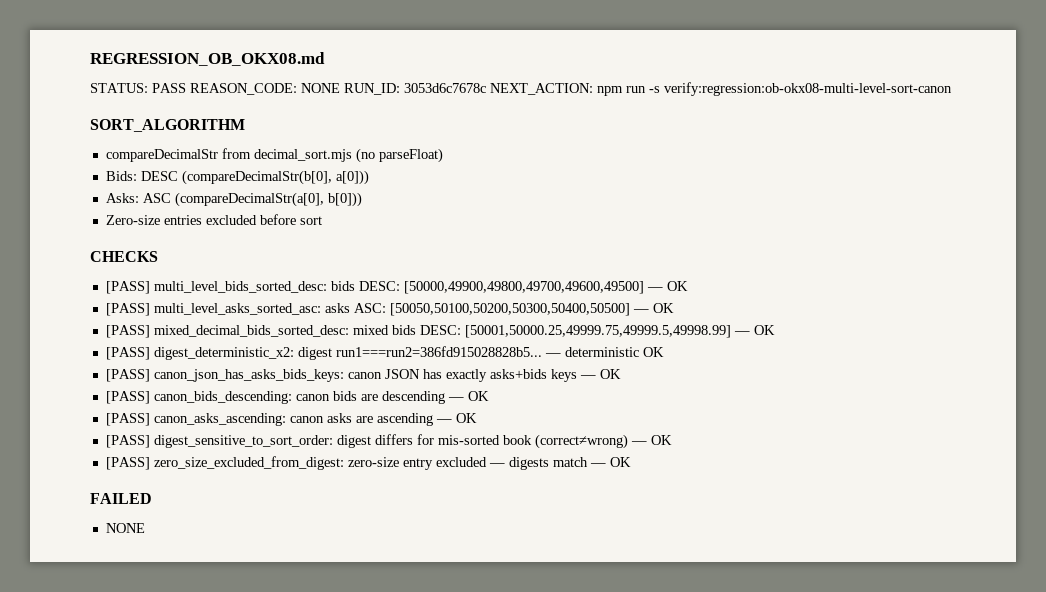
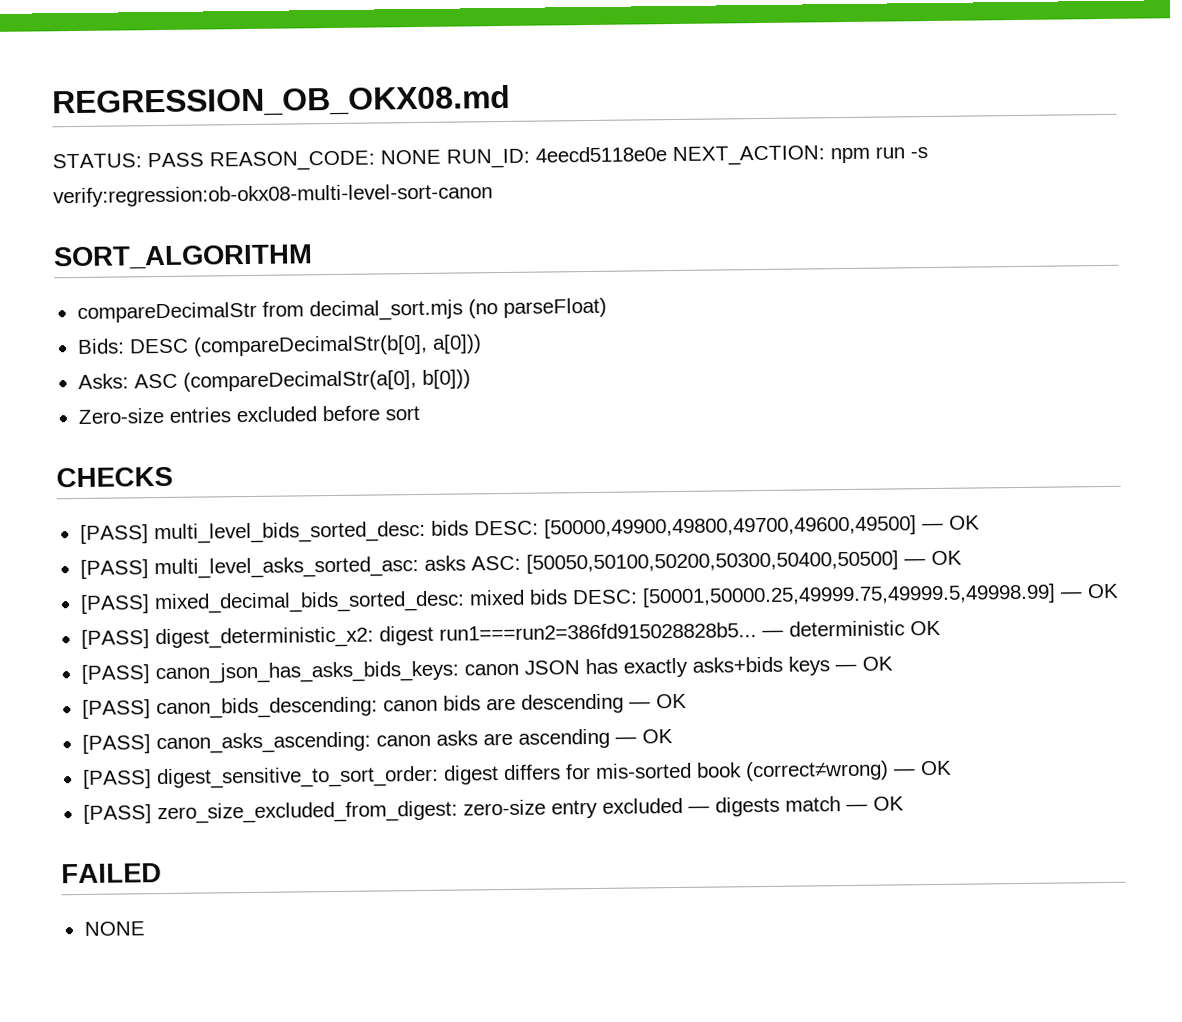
- STATUS: PASS REASON_CODE: NONE RUN_ID: 3053d6c7678c NEXT_ACTION: npm run -s verify:regression:ob-okx08-multi-level-sort-canon
+ STATUS: PASS REASON_CODE: NONE RUN_ID: 4eecd5118e0e NEXT_ACTION: npm run -s verify:regression:ob-okx08-multi-level-sort-canon

